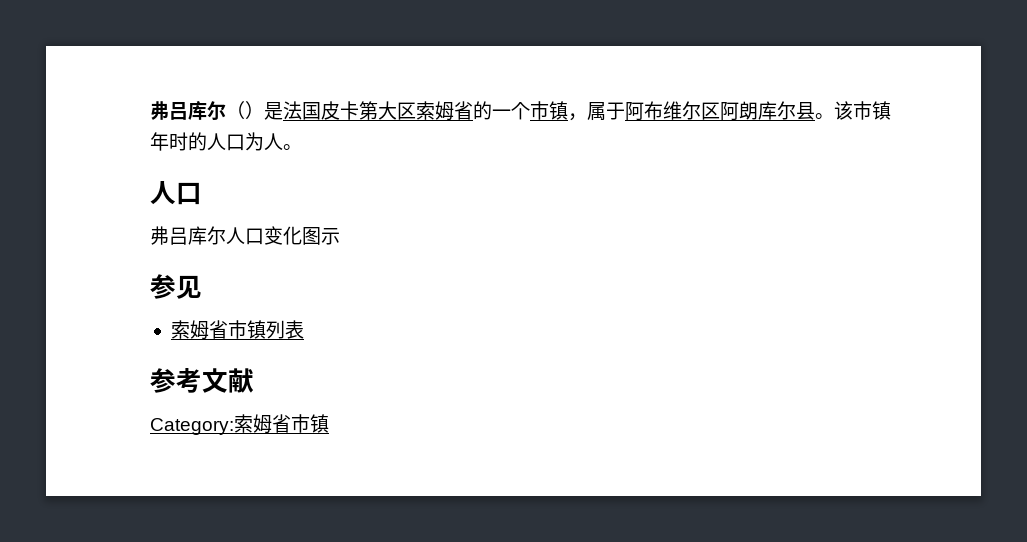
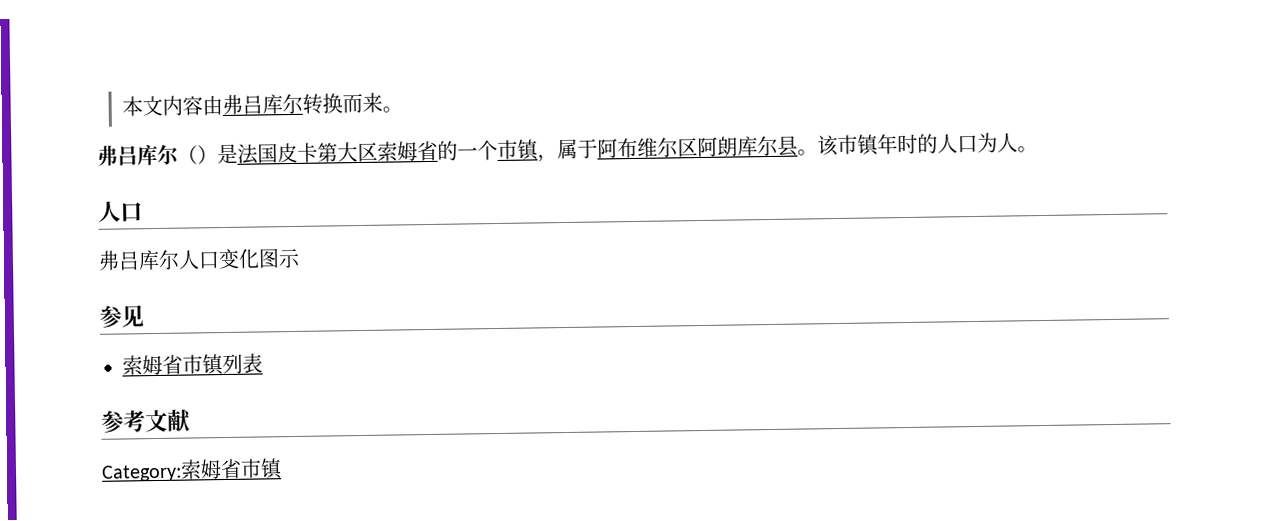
+ 本文内容由弗吕库尔转换而来。

